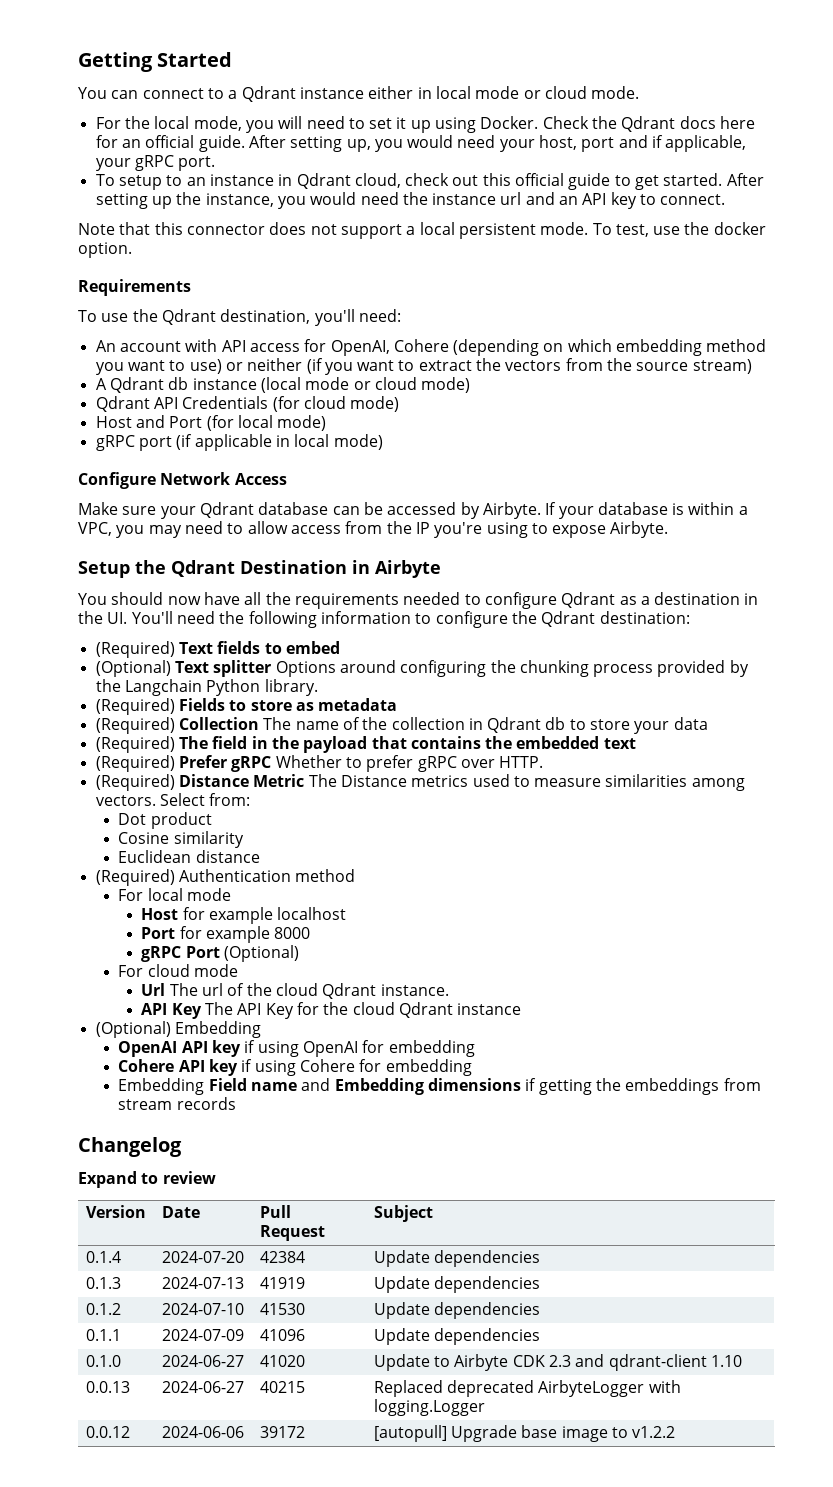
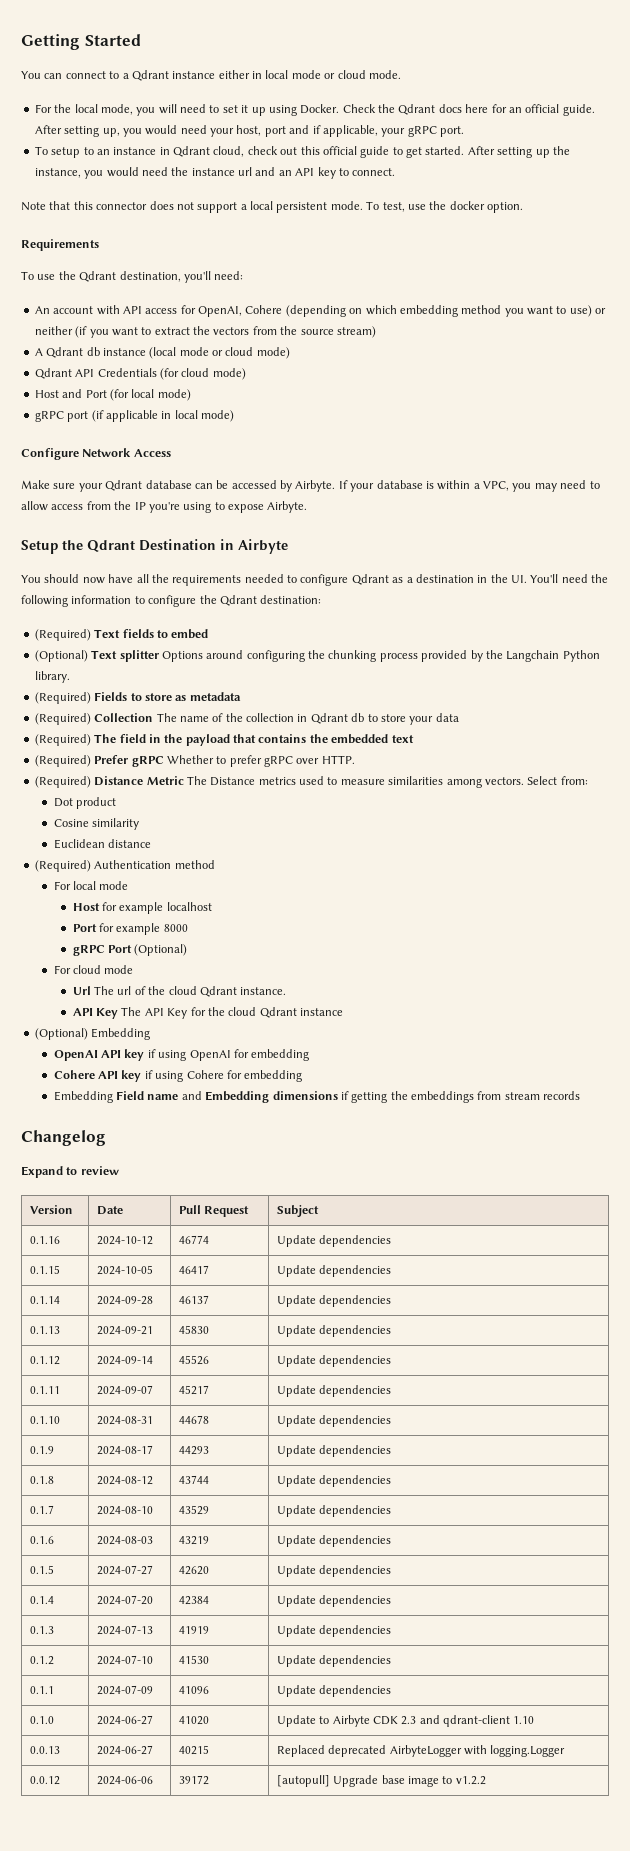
+ 0.1.16 | 2024-10-12 | 46774 | Update dependencies
+ 0.1.15 | 2024-10-05 | 46417 | Update dependencies
+ 0.1.14 | 2024-09-28 | 46137 | Update dependencies
+ 0.1.13 | 2024-09-21 | 45830 | Update dependencies
+ 0.1.12 | 2024-09-14 | 45526 | Update dependencies
+ 0.1.11 | 2024-09-07 | 45217 | Update dependencies
+ 0.1.10 | 2024-08-31 | 44678 | Update dependencies
+ 0.1.9 | 2024-08-17 | 44293 | Update dependencies
+ 0.1.8 | 2024-08-12 | 43744 | Update dependencies
+ 0.1.7 | 2024-08-10 | 43529 | Update dependencies
+ 0.1.6 | 2024-08-03 | 43219 | Update dependencies
+ 0.1.5 | 2024-07-27 | 42620 | Update dependencies

